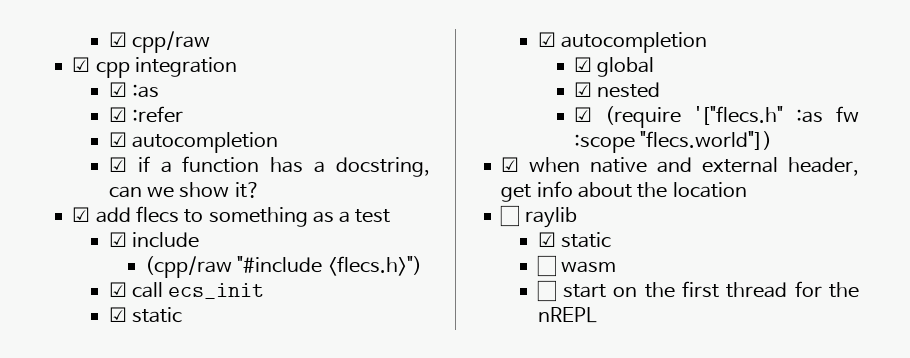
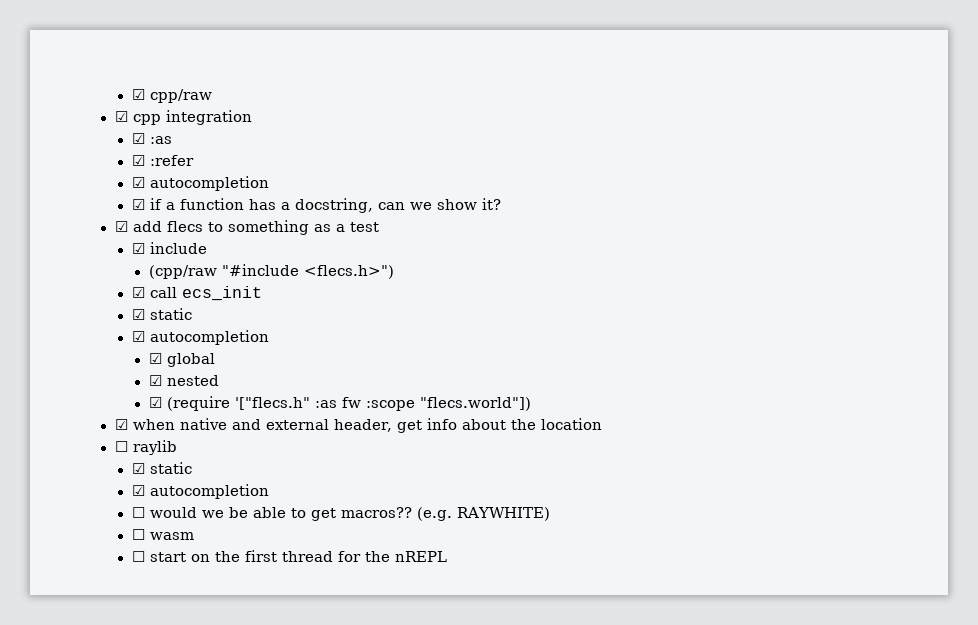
  ☐ raylib
  ☑ static
+ ☑ autocompletion
+ ☐ would we be able to get macros?? (e.g. RAYWHITE)

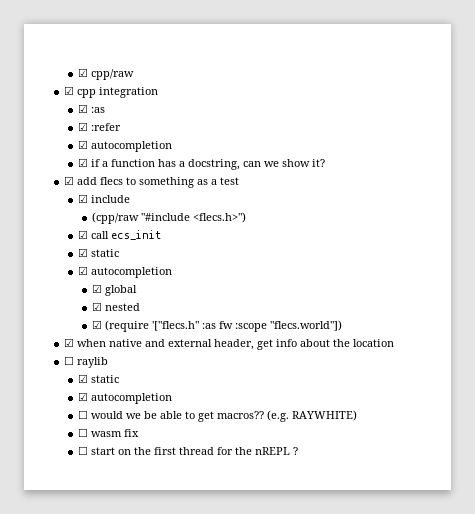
- ☐ wasm
+ ☐ wasm fix
- ☐ start on the first thread for the nREPL
+ ☐ start on the first thread for the nREPL ?

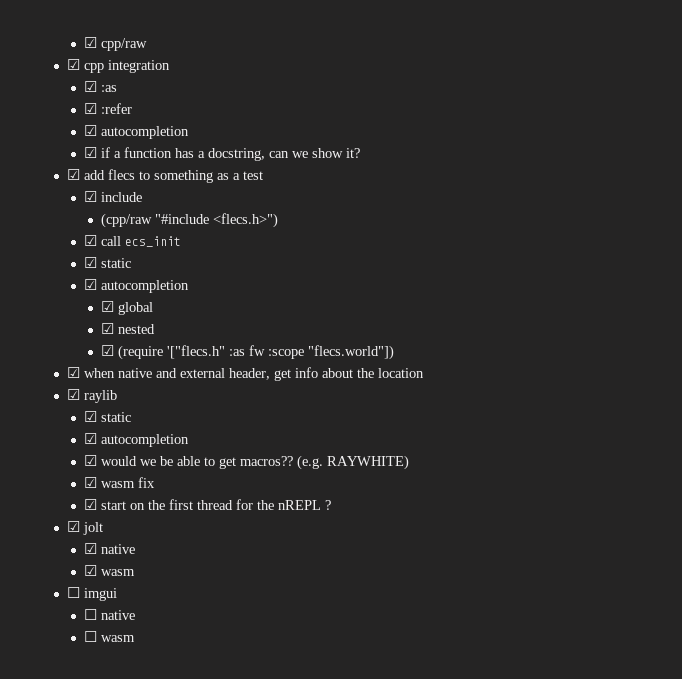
- ☐ raylib
+ ☑ raylib
- ☐ would we be able to get macros??
+ ☑ would we be able to get macros??
- ☐ wasm fix
+ ☑ wasm fix
- ☐ start on the first thread for the nREPL ?
+ ☑ start on the first thread for the nREPL ?
+ ☑ jolt
+ ☑ native
+ ☑ wasm
+ ☐ imgui
+ ☐ native
+ ☐ wasm

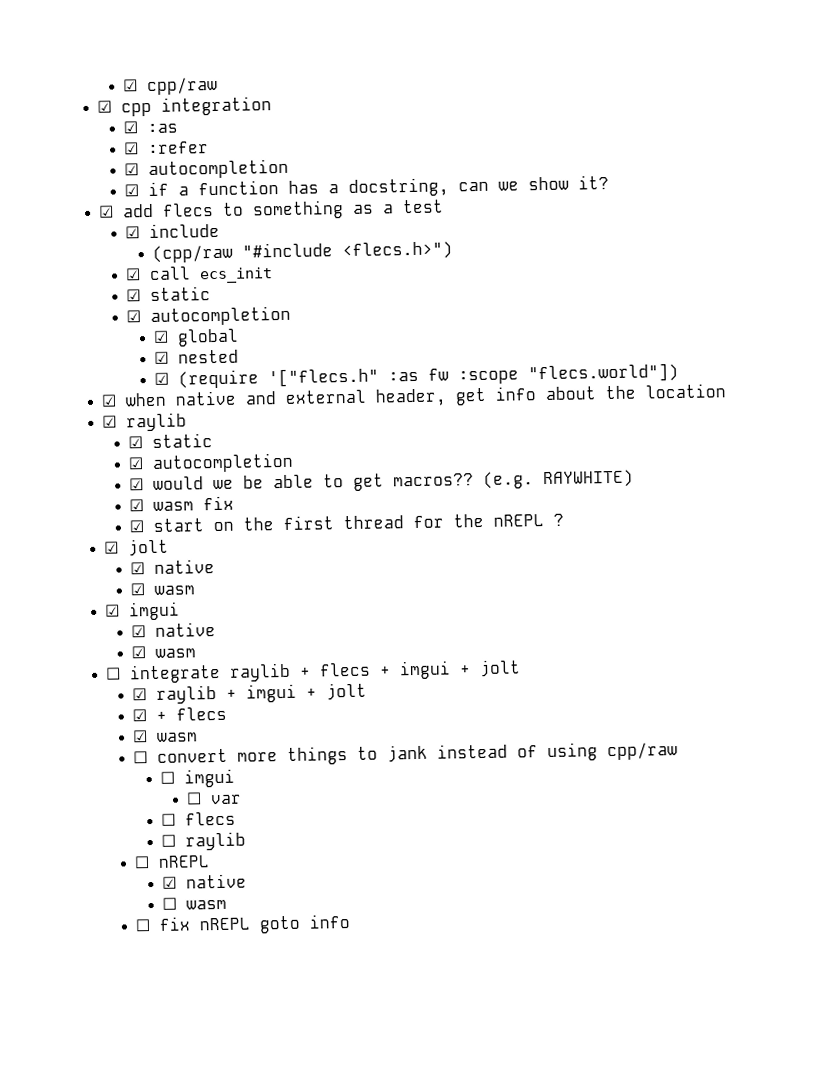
+ ☑ imgui
+ ☑ native
+ ☑ wasm
+ ☐ integrate raylib + flecs + imgui + jolt
+ ☑ raylib + imgui + jolt
+ ☑ + flecs
+ ☑ wasm
+ ☐ convert more things to jank instead of using cpp/raw
  ☐ imgui
- ☐ native
+ ☐ var
+ ☐ flecs
+ ☐ raylib
+ ☐ nREPL
+ ☑ native
  ☐ wasm
+ ☐ fix nREPL goto info

